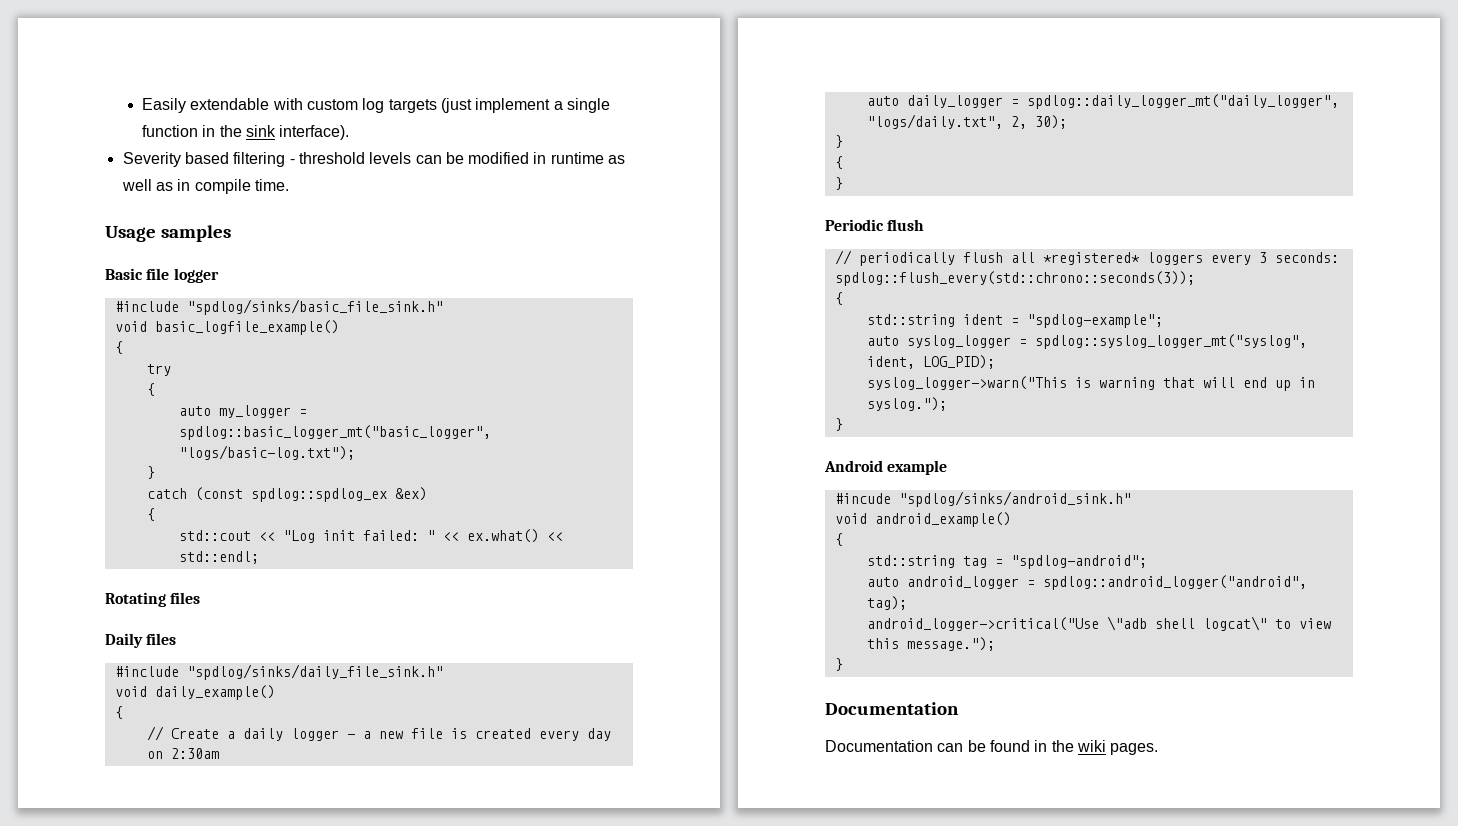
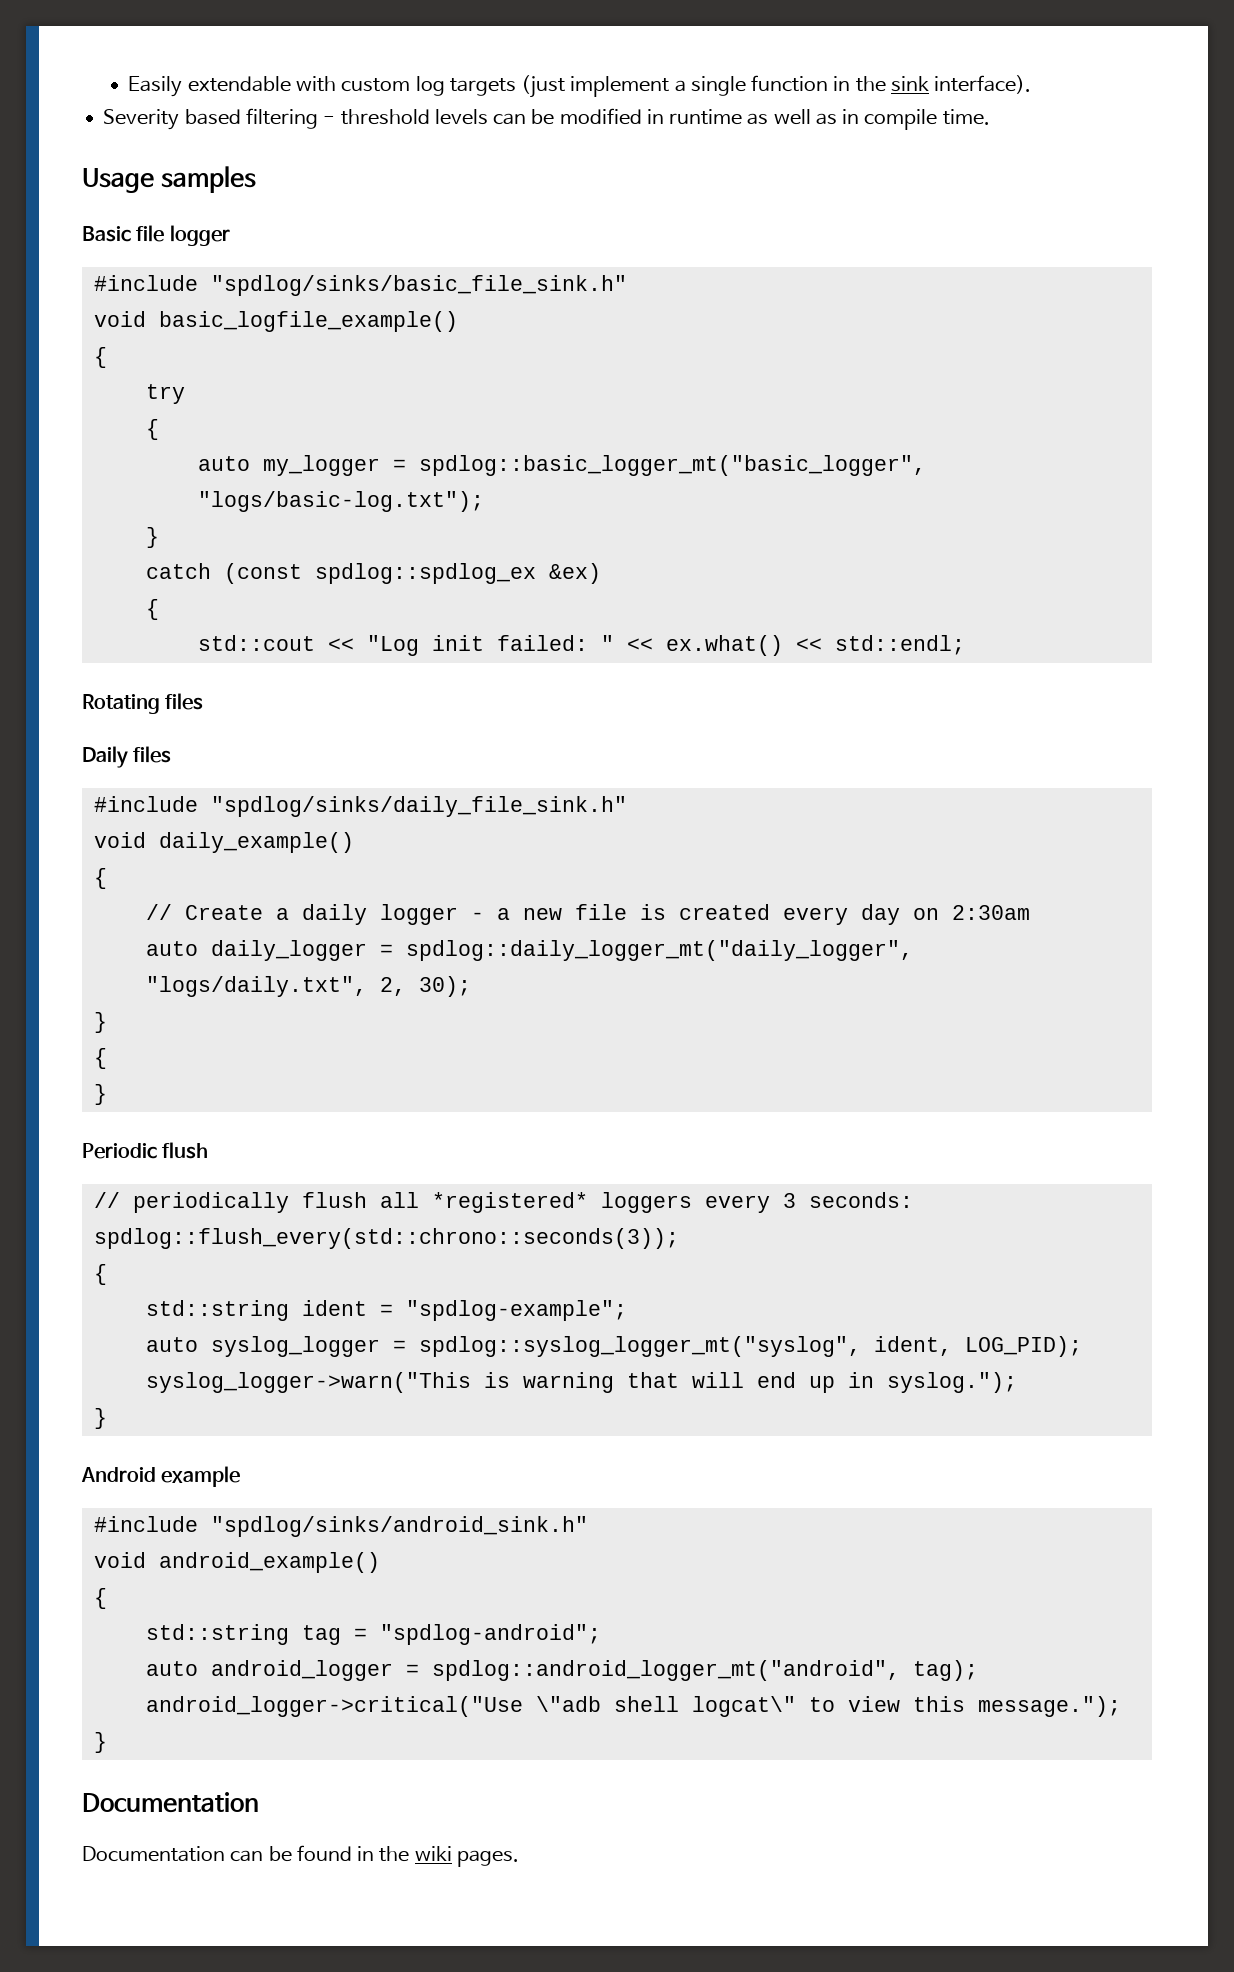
- #incude "spdlog/sinks/android_sink.h"
+ #include "spdlog/sinks/android_sink.h"
- auto android_logger = spdlog::android_logger("android", tag);
+ auto android_logger = spdlog::android_logger_mt("android", tag);

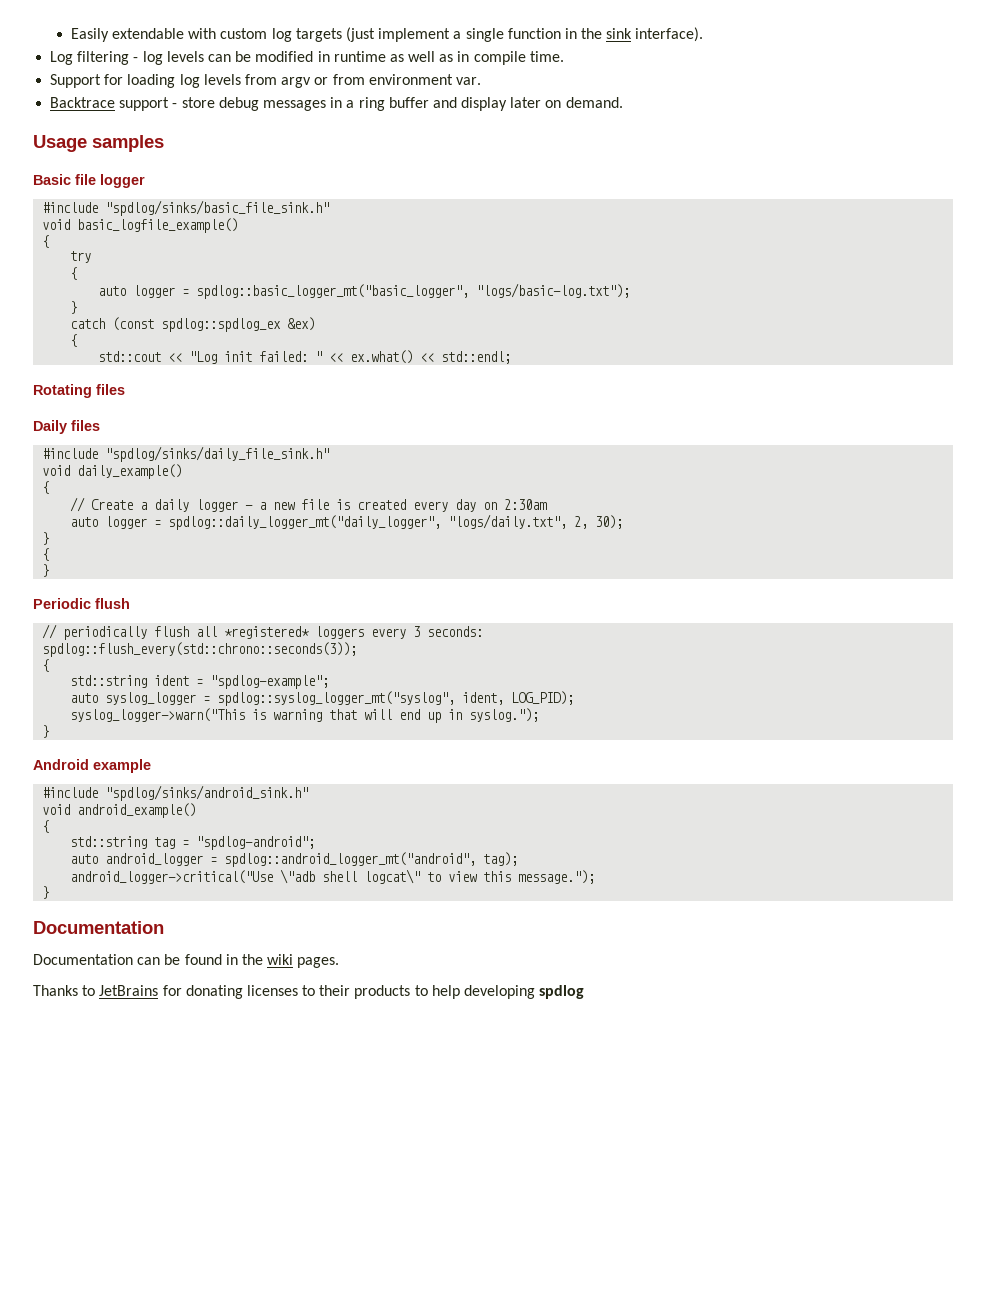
- Severity based filtering - threshold levels can be modified in runtime as well as in compile time.
+ Log filtering - log levels can be modified in runtime as well as in compile time.
+ Support for loading log levels from argv or from environment var.
+ Backtrace support - store debug messages in a ring buffer and display later on demand.
- auto my_logger = spdlog::basic_logger_mt("basic_logger", "logs/basic-log.txt");
+ auto logger = spdlog::basic_logger_mt("basic_logger", "logs/basic-log.txt");
- auto daily_logger = spdlog::daily_logger_mt("daily_logger", "logs/daily.txt", 2, 30);
+ auto logger = spdlog::daily_logger_mt("daily_logger", "logs/daily.txt", 2, 30);
+ Thanks to JetBrains for donating licenses to their products to help developing spdlog

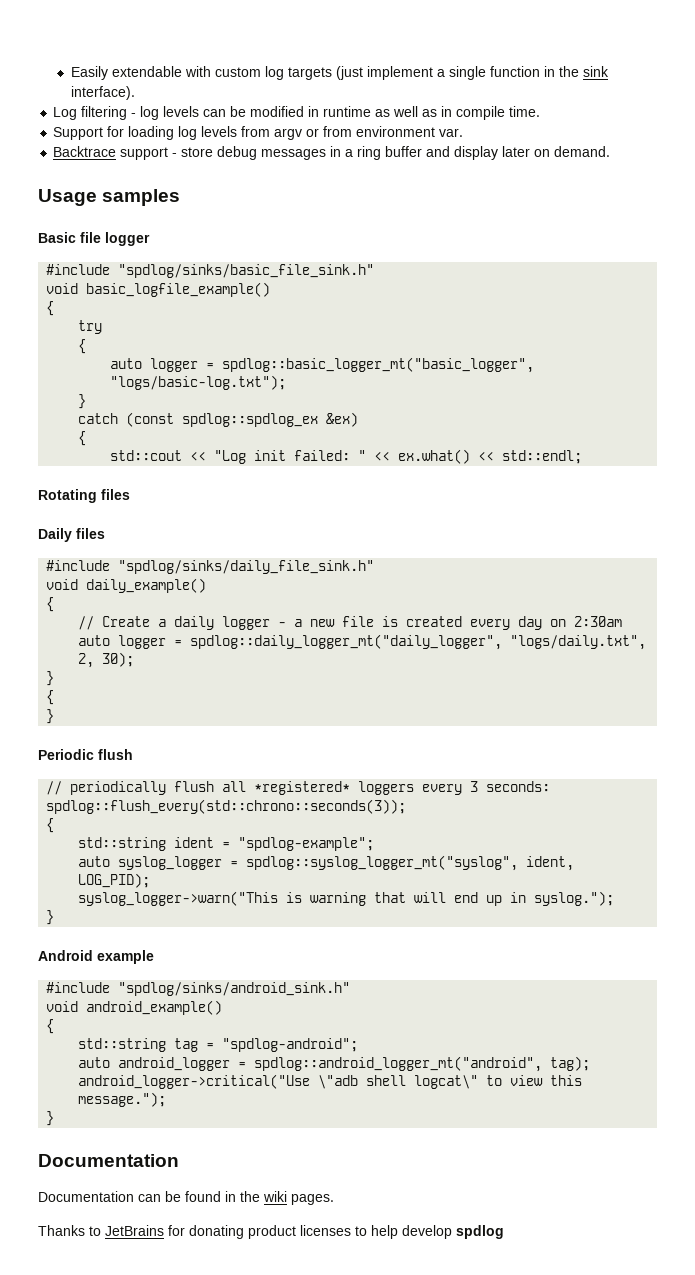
- Thanks to JetBrains for donating licenses to their products to help developing spdlog
+ Thanks to JetBrains for donating product licenses to help develop spdlog

